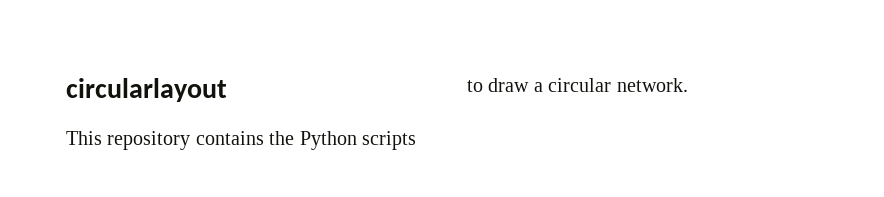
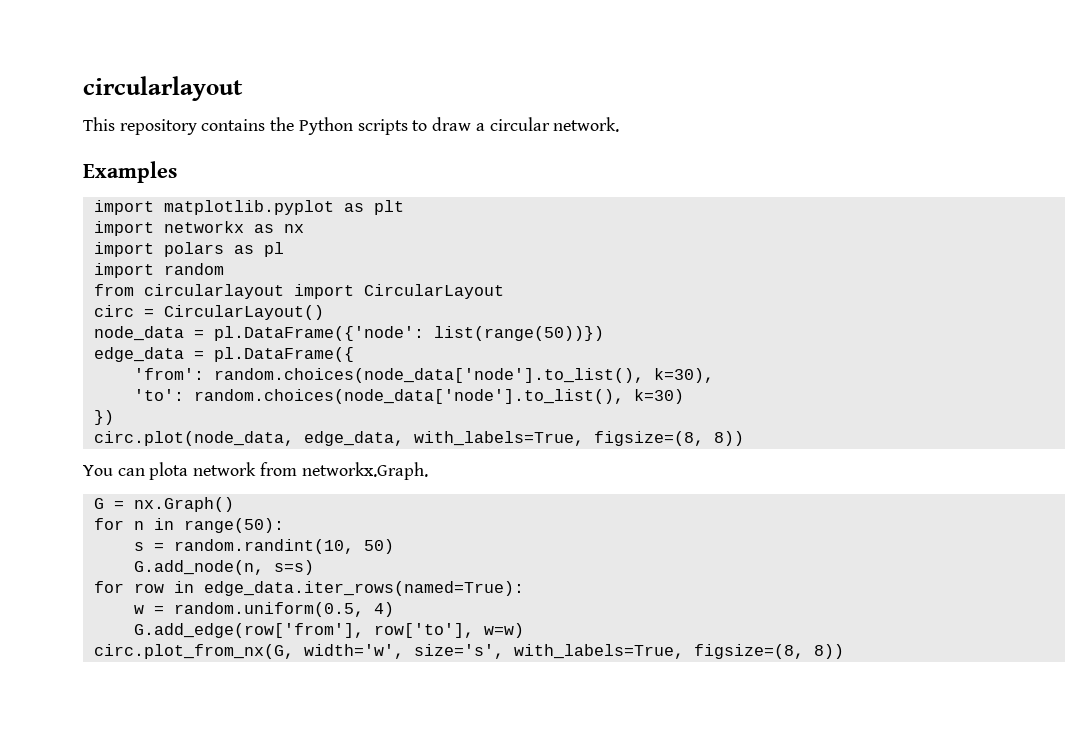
+ Examples
+ import matplotlib.pyplot as plt
+ import networkx as nx
+ import polars as pl
+ import random
+ from circularlayout import CircularLayout
+ circ = CircularLayout()
+ node_data = pl.DataFrame({'node': list(range(50))})
+ edge_data = pl.DataFrame({
+ 'from': random.choices(node_data['node'].to_list(), k=30),
+ 'to': random.choices(node_data['node'].to_list(), k=30)
+ })
+ circ.plot(node_data, edge_data, with_labels=True, figsize=(8, 8))
+ You can plota network from networkx.Graph.
+ G = nx.Graph()
+ for n in range(50):
+ s = random.randint(10, 50)
+ G.add_node(n, s=s)
+ for row in edge_data.iter_rows(named=True):
+ w = random.uniform(0.5, 4)
+ G.add_edge(row['from'], row['to'], w=w)
+ circ.plot_from_nx(G, width='w', size='s', with_labels=True, figsize=(8, 8))

